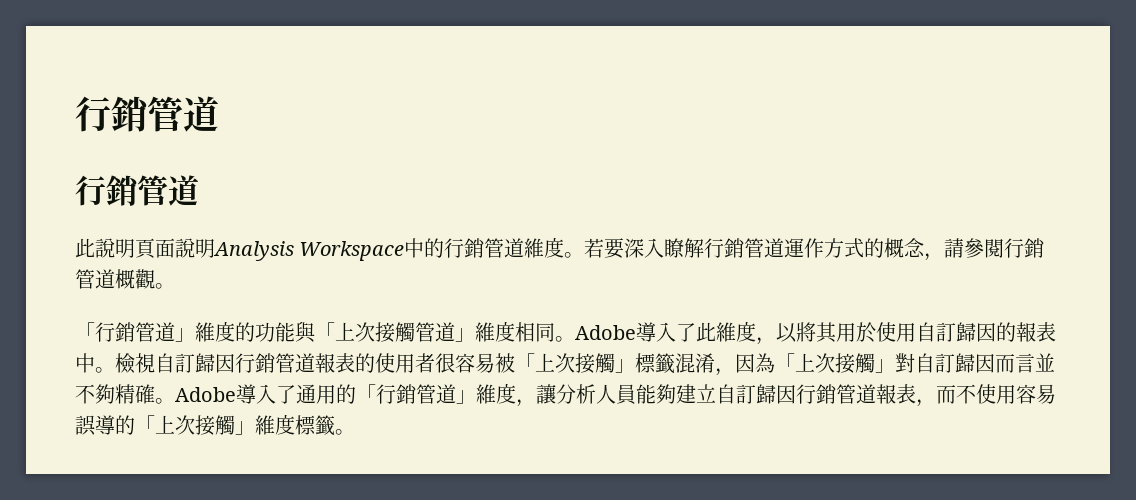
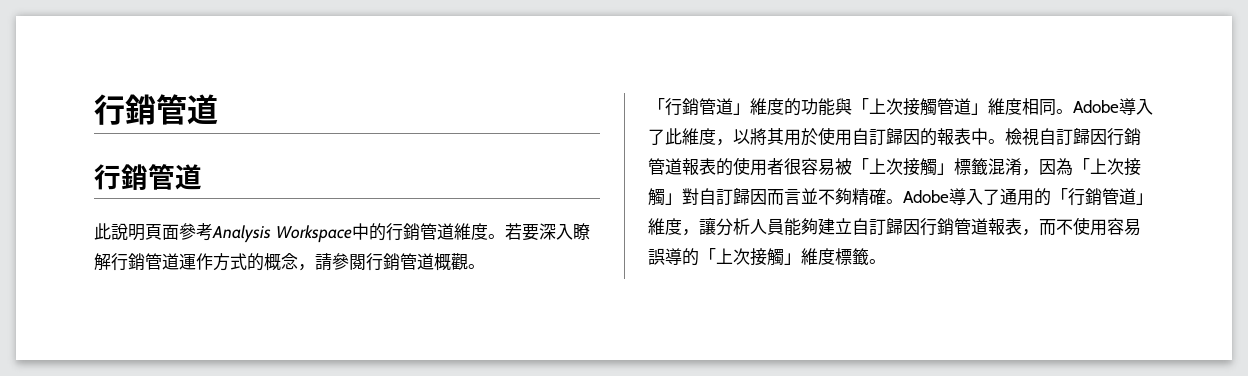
- 此說明頁面說明Analysis Workspace中的行銷管道維度。
+ 此說明頁面參考Analysis Workspace中的行銷管道維度。

